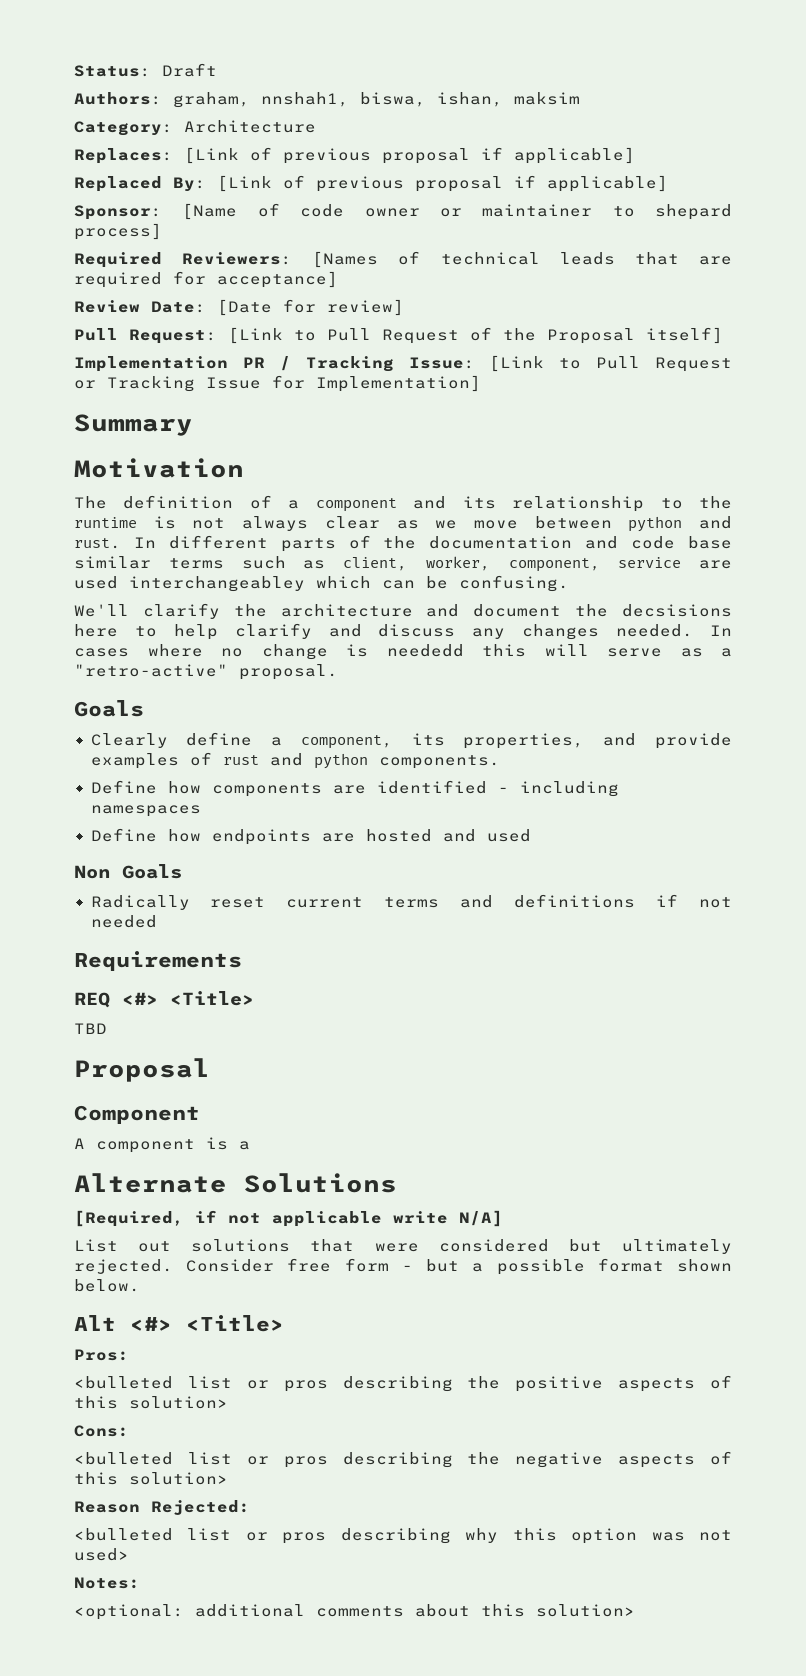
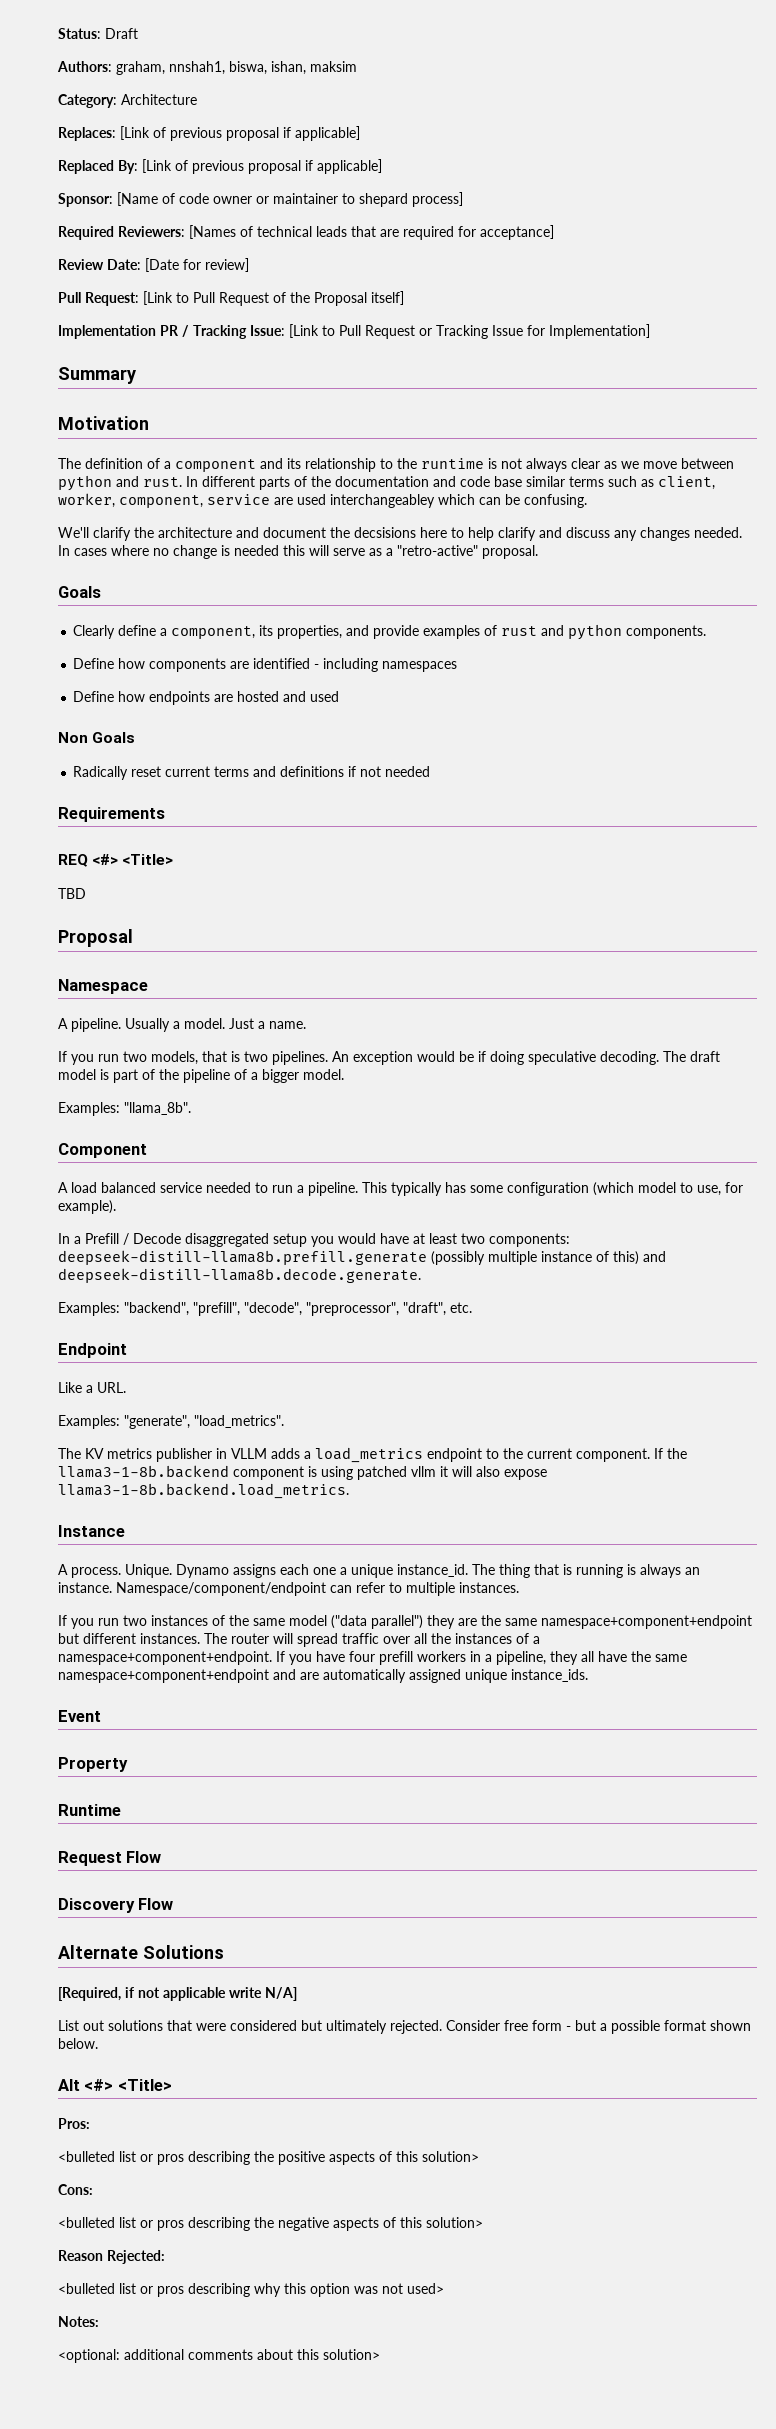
- In cases where no change is neededd this will serve as a "retro-active" proposal.
+ In cases where no change is needed this will serve as a "retro-active" proposal.
+ Namespace
+ A pipeline. Usually a model. Just a name.
+ If you run two models, that is two pipelines. An exception would be if doing speculative decoding. The draft model is part of the pipeline of a bigger model.
+ Examples: "llama_8b".
  Component
- A component is a
+ A load balanced service needed to run a pipeline. This typically has some configuration (which model to use, for example).
+ In a Prefill / Decode disaggregated setup you would have at least two components: deepseek-distill-llama8b.prefill.generate (possibly multiple instance of this) and deepseek-distill-llama8b.decode.generate.
+ Examples: "backend", "prefill", "decode", "preprocessor", "draft", etc.
+ Endpoint
+ Like a URL.
+ Examples: "generate", "load_metrics".
+ The KV metrics publisher in VLLM adds a load_metrics endpoint to the current component. If the llama3-1-8b.backend component is using patched vllm it will also expose llama3-1-8b.backend.load_metrics.
+ Instance
+ A process. Unique. Dynamo assigns each one a unique instance_id. The thing that is running is always an instance. Namespace/component/endpoint can refer to multiple instances.
+ If you run two instances of the same model ("data parallel") they are the same namespace+component+endpoint but different instances. The router will spread traffic over all the instances of a namespace+component+endpoint. If you have four prefill workers in a pipeline, they all have the same namespace+component+endpoint and are automatically assigned unique instance_ids.
+ Event
+ Property
+ Runtime
+ Request Flow
+ Discovery Flow

